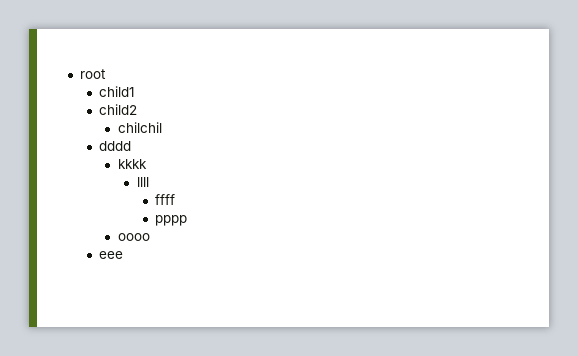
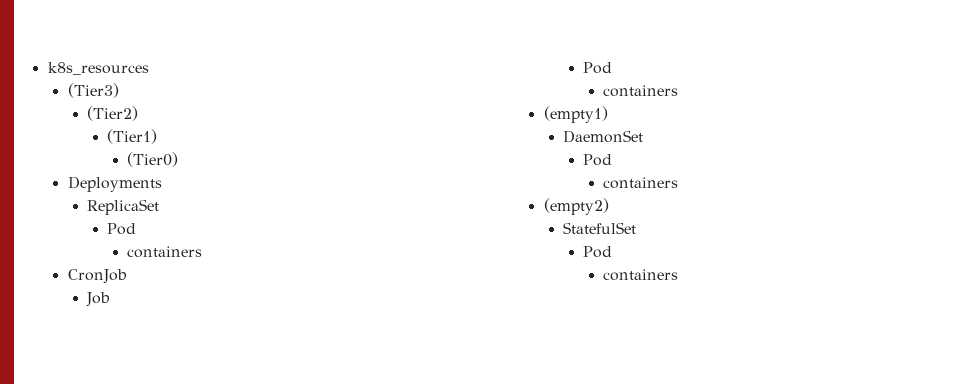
- root
- child1
- child2
- chilchil
- dddd
- kkkk
- llll
- ffff
- pppp
- oooo
- eee
+ k8s_resources
+ (Tier3)
+ (Tier2)
+ (Tier1)
+ (Tier0)
+ Deployments
+ ReplicaSet
+ Pod
+ containers
+ CronJob
+ Job
+ Pod
+ containers
+ (empty1)
+ DaemonSet
+ Pod
+ containers
+ (empty2)
+ StatefulSet
+ Pod
+ containers

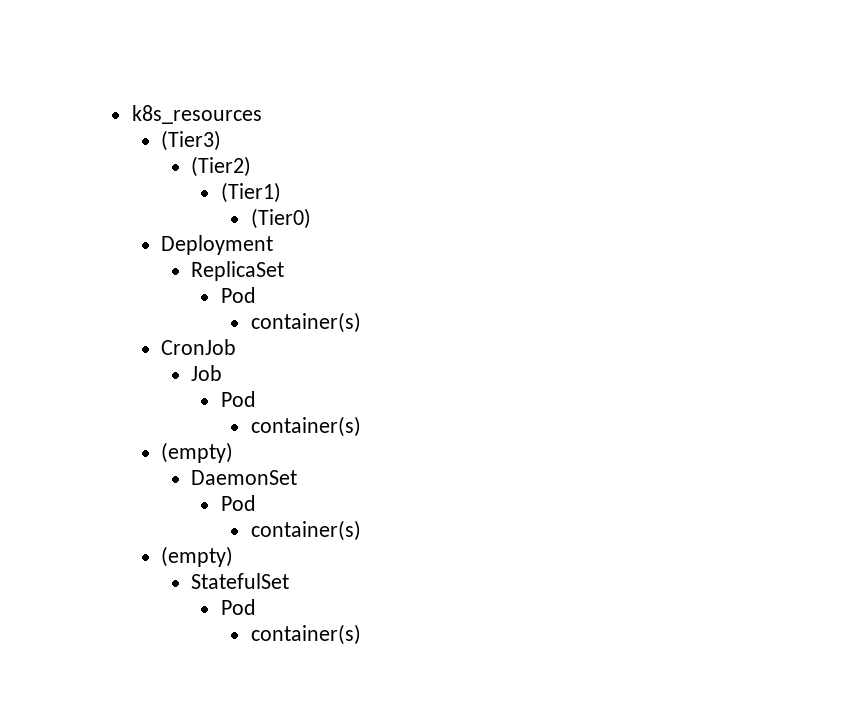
- Deployments
+ Deployment
  ReplicaSet
  Pod
- containers
+ container(s)
  Job
  Pod
- containers
- (empty1)
+ container(s)
+ (empty)
  DaemonSet
  Pod
- containers
- (empty2)
+ container(s)
+ (empty)
  StatefulSet
  Pod
- containers
+ container(s)

